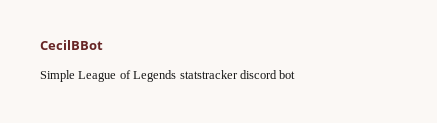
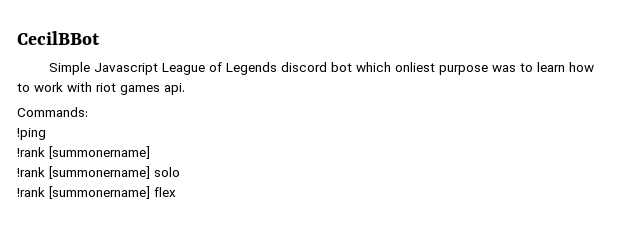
- Simple League of Legends statstracker discord bot
+ Simple Javascript League of Legends discord bot which onliest purpose was to learn how to work with riot games api.
+ Commands:
+ !ping
+ !rank [summonername]
+ !rank [summonername] solo
+ !rank [summonername] flex

